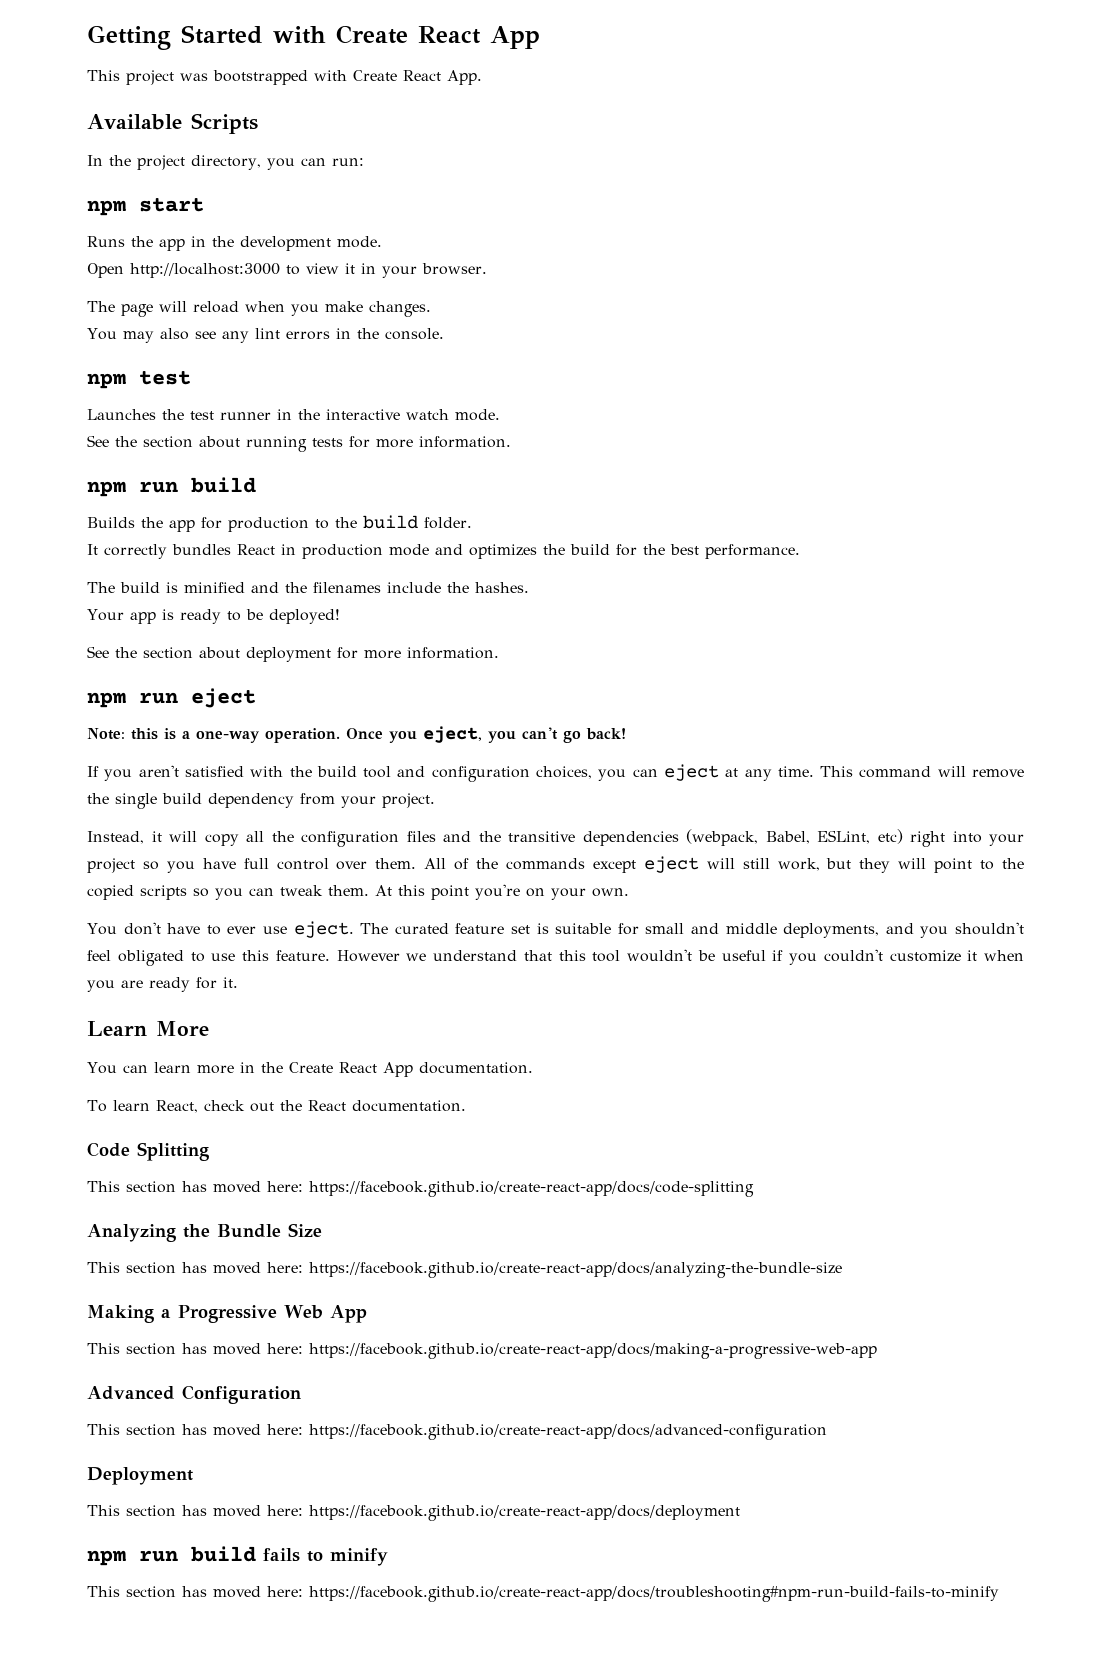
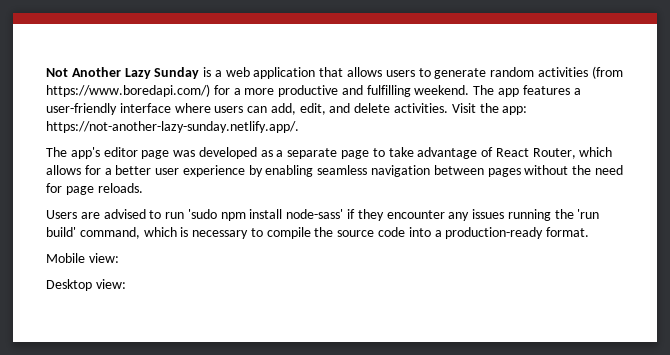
- Getting Started with Create React App
- This project was bootstrapped with Create React App.
- Available Scripts
- In the project directory, you can run:
- npm start
- Runs the app in the development mode.
- Open http://localhost:3000 to view it in your browser.
- The page will reload when you make changes.
- You may also see any lint errors in the console.
- npm test
- Launches the test runner in the interactive watch mode.
- See the section about running tests for more information.
- npm run build
- Builds the app for production to the build folder.
- It correctly bundles React in production mode and optimizes the build for the best performance.
- The build is minified and the filenames include the hashes.
- Your app is ready to be deployed!
- See the section about deployment for more information.
- npm run eject
- Note: this is a one-way operation. Once you eject, you can't go back!
- If you aren't satisfied with the build tool and configuration choices, you can eject at any time. This command will remove the single build dependency from your project.
- Instead, it will copy all the configuration files and the transitive dependencies (webpack, Babel, ESLint, etc) right into your project so you have full control over them. All of the commands except eject will still work, but they will point to the copied scripts so you can tweak them. At this point you're on your own.
- You don't have to ever use eject. The curated feature set is suitable for small and middle deployments, and you shouldn't feel obligated to use this feature. However we understand that this tool wouldn't be useful if you couldn't customize it when you are ready for it.
- Learn More
- You can learn more in the Create React App documentation.
- To learn React, check out the React documentation.
- Code Splitting
- This section has moved here: https://facebook.github.io/create-react-app/docs/code-splitting
- Analyzing the Bundle Size
- This section has moved here: https://facebook.github.io/create-react-app/docs/analyzing-the-bundle-size
- Making a Progressive Web App
- This section has moved here: https://facebook.github.io/create-react-app/docs/making-a-progressive-web-app
- Advanced Configuration
- This section has moved here: https://facebook.github.io/create-react-app/docs/advanced-configuration
- Deployment
- This section has moved here: https://facebook.github.io/create-react-app/docs/deployment
- npm run build fails to minify
- This section has moved here: https://facebook.github.io/create-react-app/docs/troubleshooting#npm-run-build-fails-to-minify
+ Not Another Lazy Sunday is a web application that allows users to generate random activities (from https://www.boredapi.com/) for a more productive and fulfilling weekend. The app features a user-friendly interface where users can add, edit, and delete activities. Visit the app: https://not-another-lazy-sunday.netlify.app/.
+ The app's editor page was developed as a separate page to take advantage of React Router, which allows for a better user experience by enabling seamless navigation between pages without the need for page reloads.
+ Users are advised to run 'sudo npm install node-sass' if they encounter any issues running the 'run build' command, which is necessary to compile the source code into a production-ready format.
+ Mobile view:
+ Desktop view:

